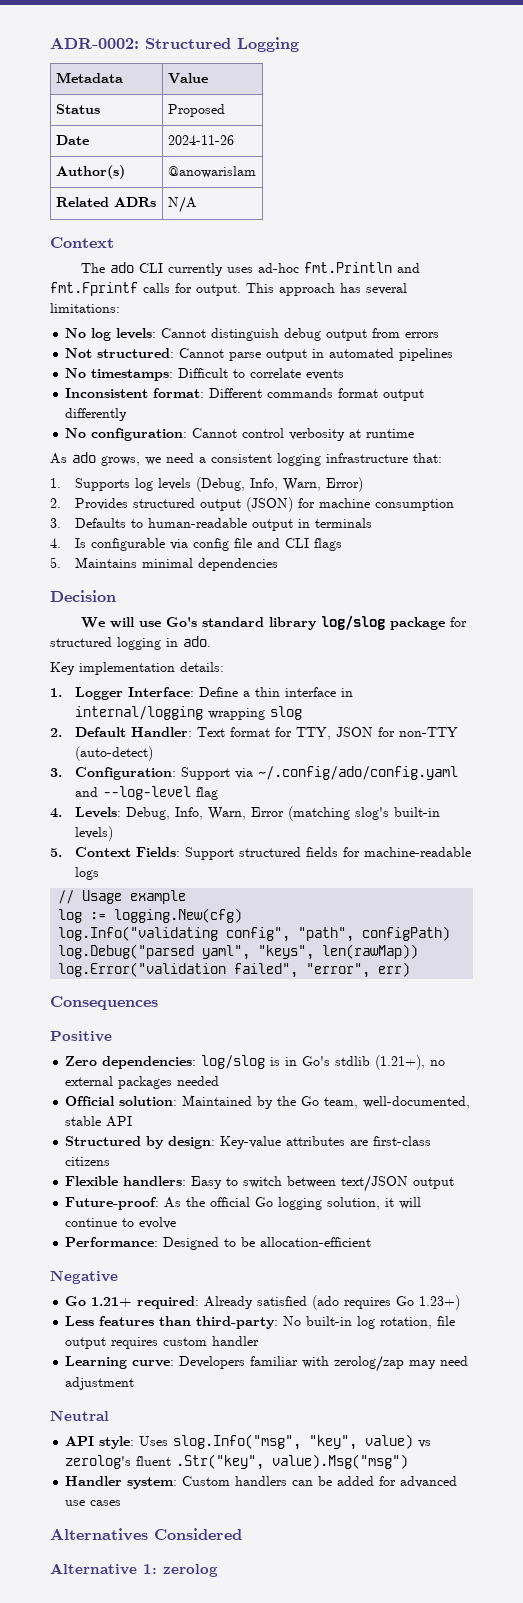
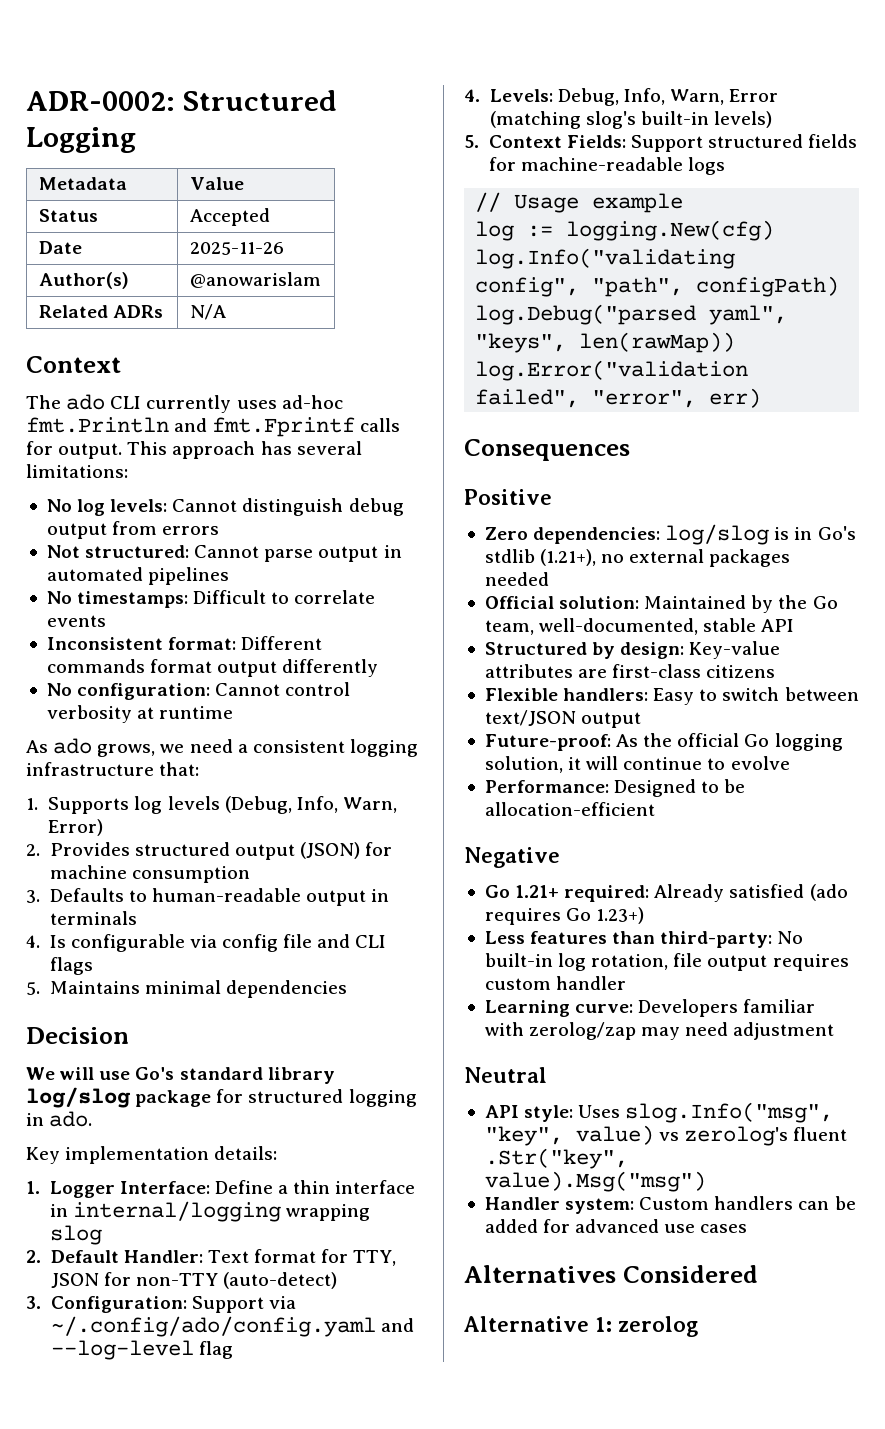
- Status | Proposed
+ Status | Accepted
- Date | 2024-11-26
+ Date | 2025-11-26

